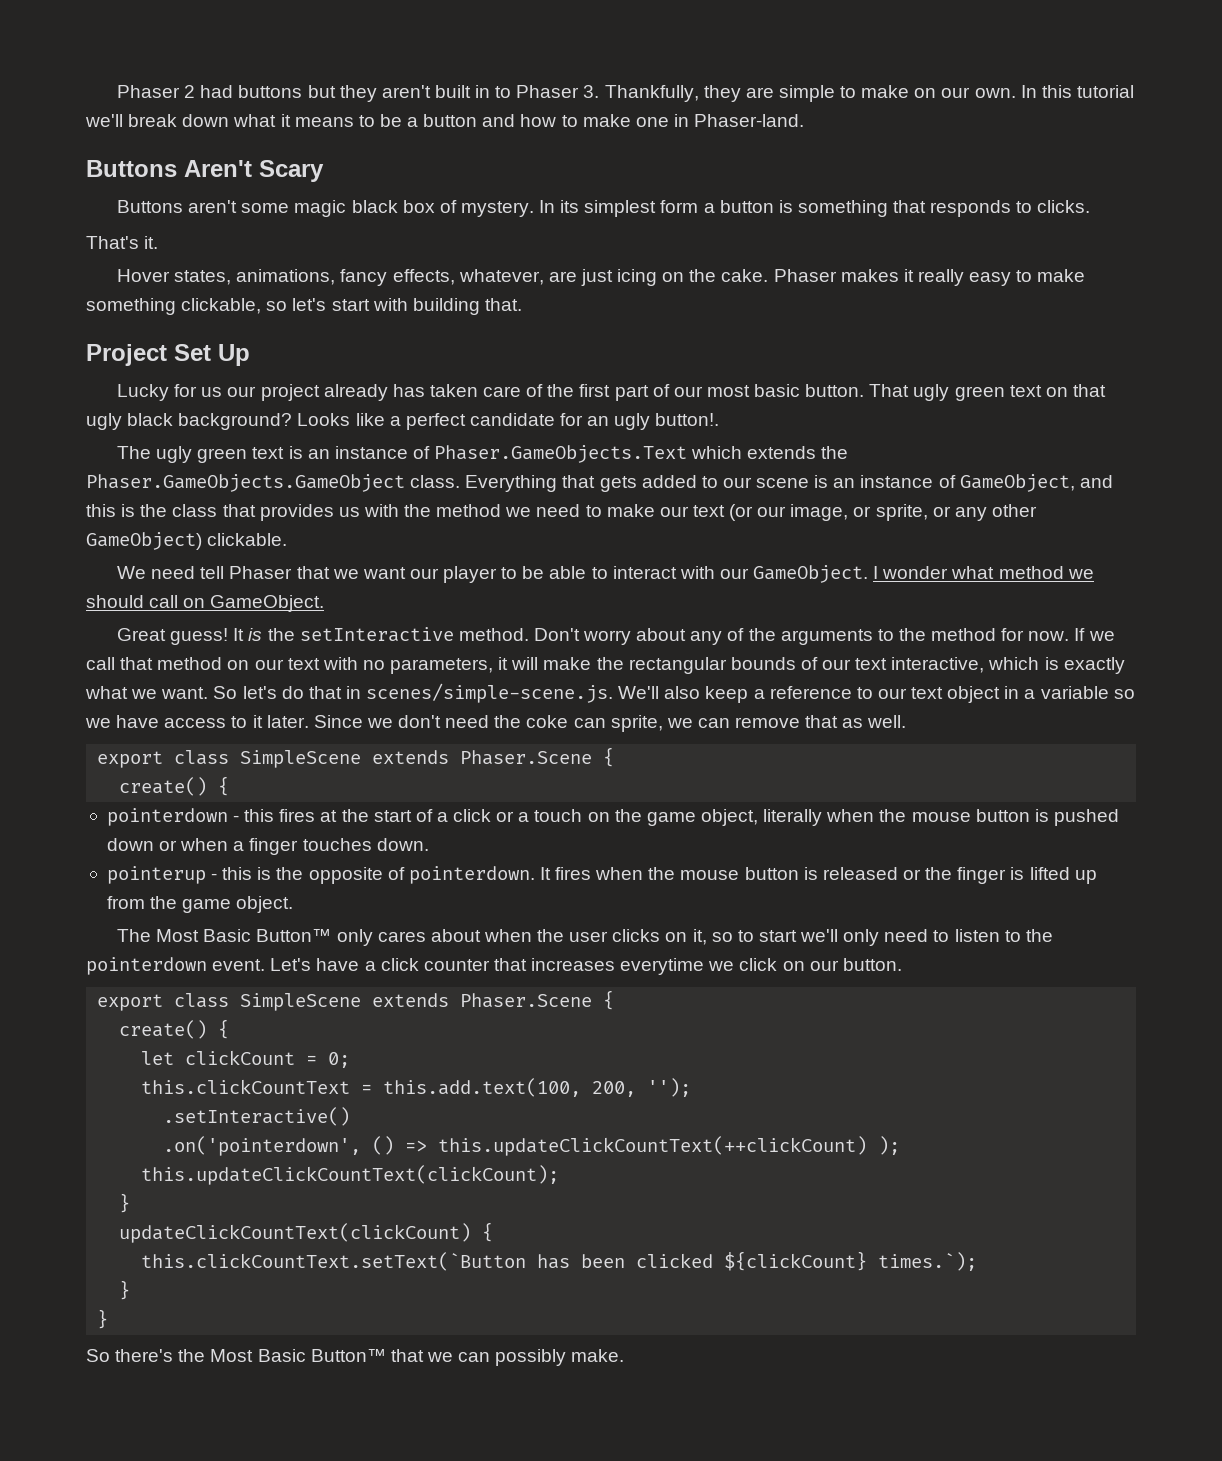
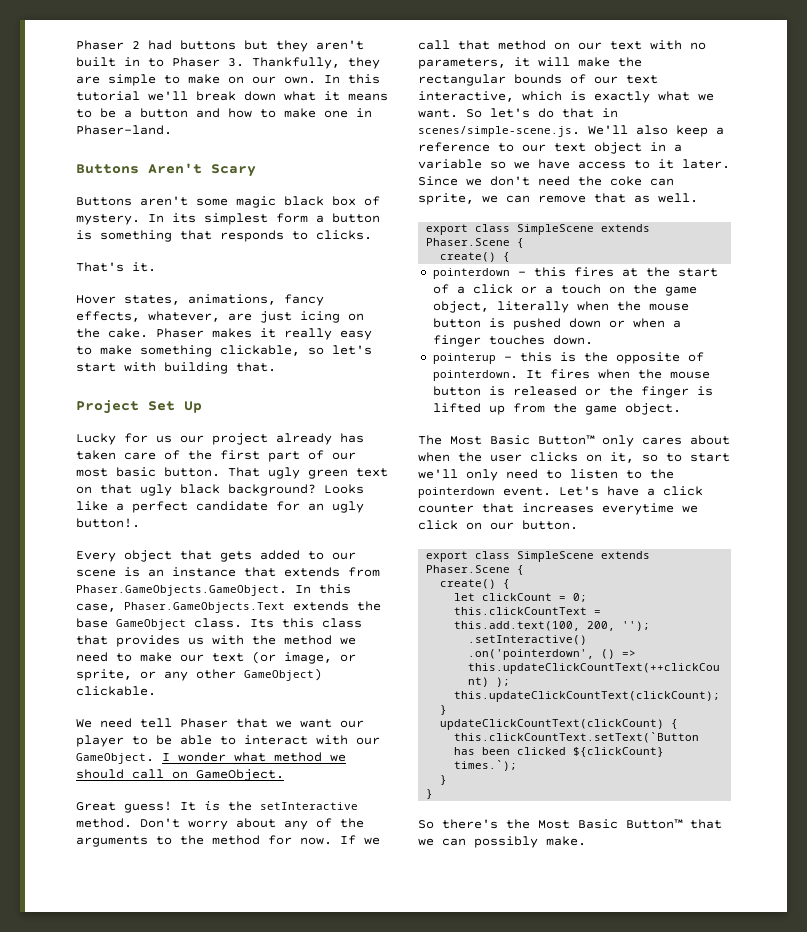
- The ugly green text is an instance of Phaser.GameObjects.Text which extends the Phaser.GameObjects.GameObject class. Everything that gets added to our scene is an instance of GameObject, and this is the class that provides us with the method we need to make our text (or our image, or sprite, or any other GameObject) clickable.
+ Every object that gets added to our scene is an instance that extends from Phaser.GameObjects.GameObject. In this case, Phaser.GameObjects.Text extends the base GameObject class. Its this class that provides us with the method we need to make our text (or image, or sprite, or any other GameObject) clickable.

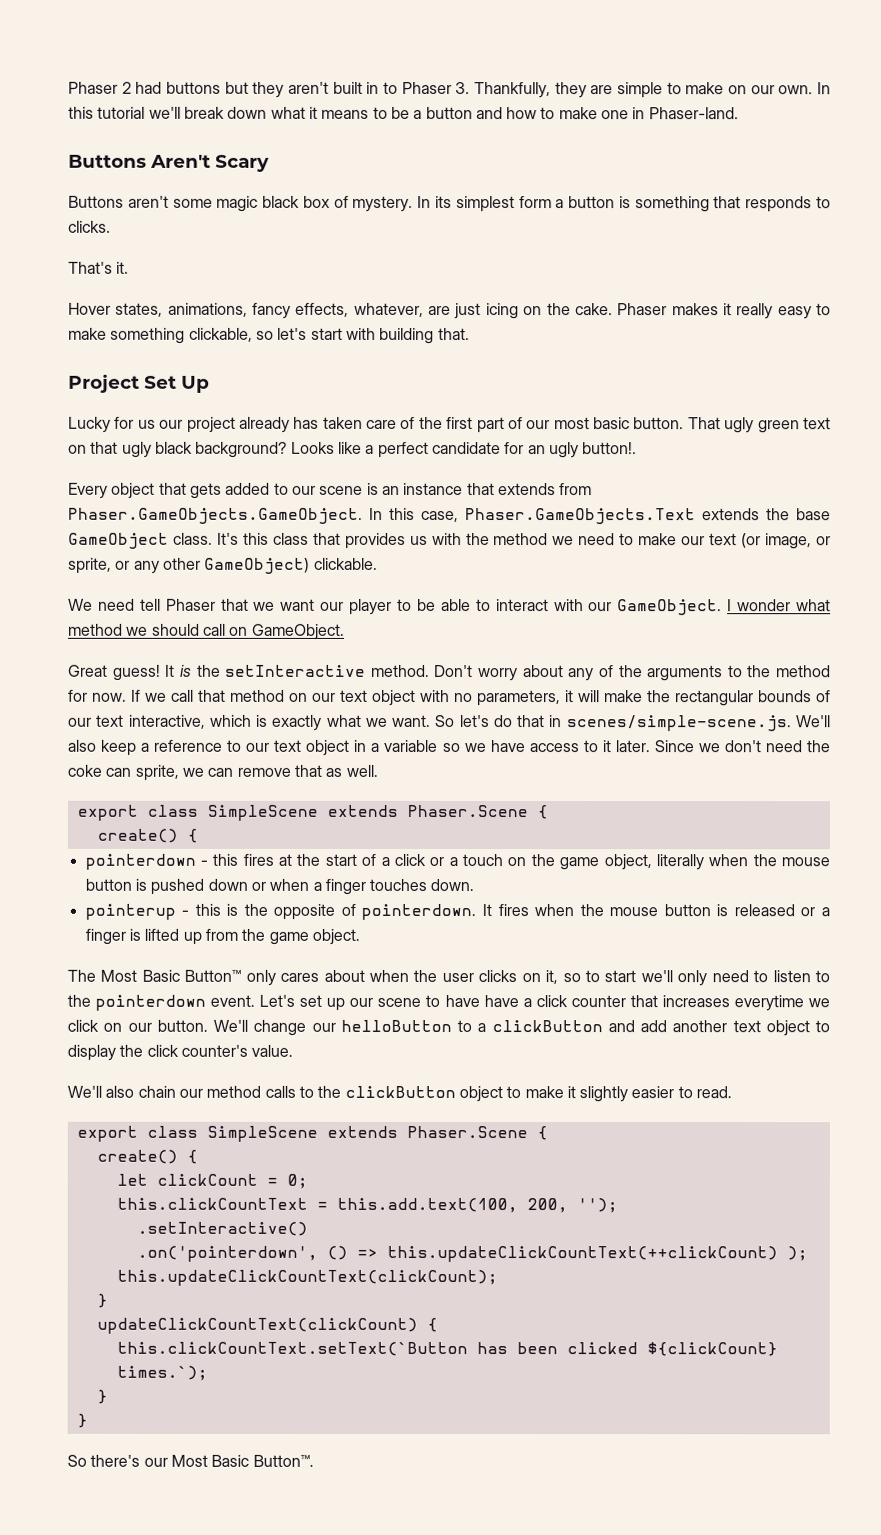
- Its this class that provides us with the method we need to make our text (or image, or sprite, or any other GameObject) clickable.
+ It's this class that provides us with the method we need to make our text (or image, or sprite, or any other GameObject) clickable.
- If we call that method on our text with no parameters, it will make the rectangular bounds of our text interactive, which is exactly what we want.
+ If we call that method on our text object with no parameters, it will make the rectangular bounds of our text interactive, which is exactly what we want.
- It fires when the mouse button is released or the finger is lifted up from the game object.
+ It fires when the mouse button is released or a finger is lifted up from the game object.
- Let's have a click counter that increases everytime we click on our button.
+ Let's set up our scene to have have a click counter that increases everytime we click on our button. We'll change our helloButton to a clickButton and add another text object to display the click counter's value.
+ We'll also chain our method calls to the clickButton object to make it slightly easier to read.
- So there's the Most Basic Button™ that we can possibly make.
+ So there's our Most Basic Button™.

